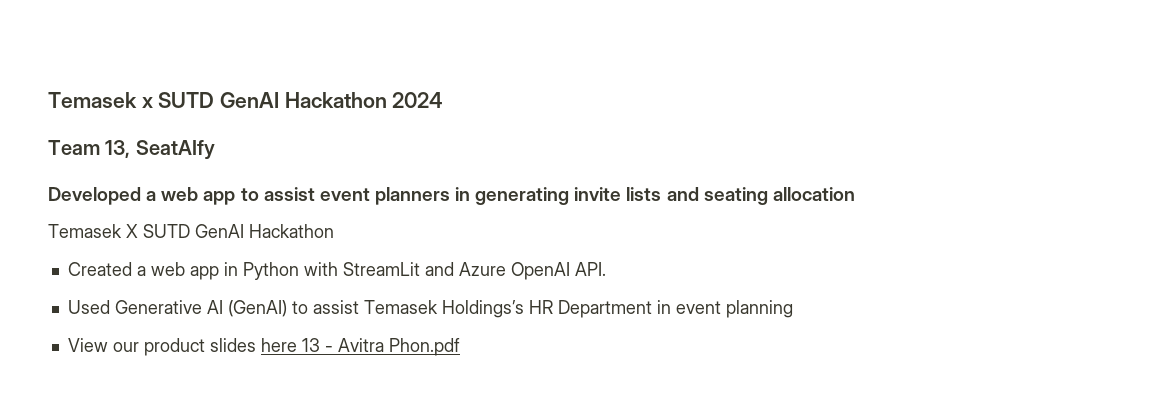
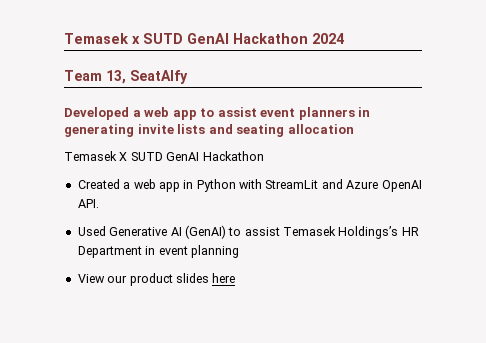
- View our product slides here 13 - Avitra Phon.pdf
+ View our product slides here

